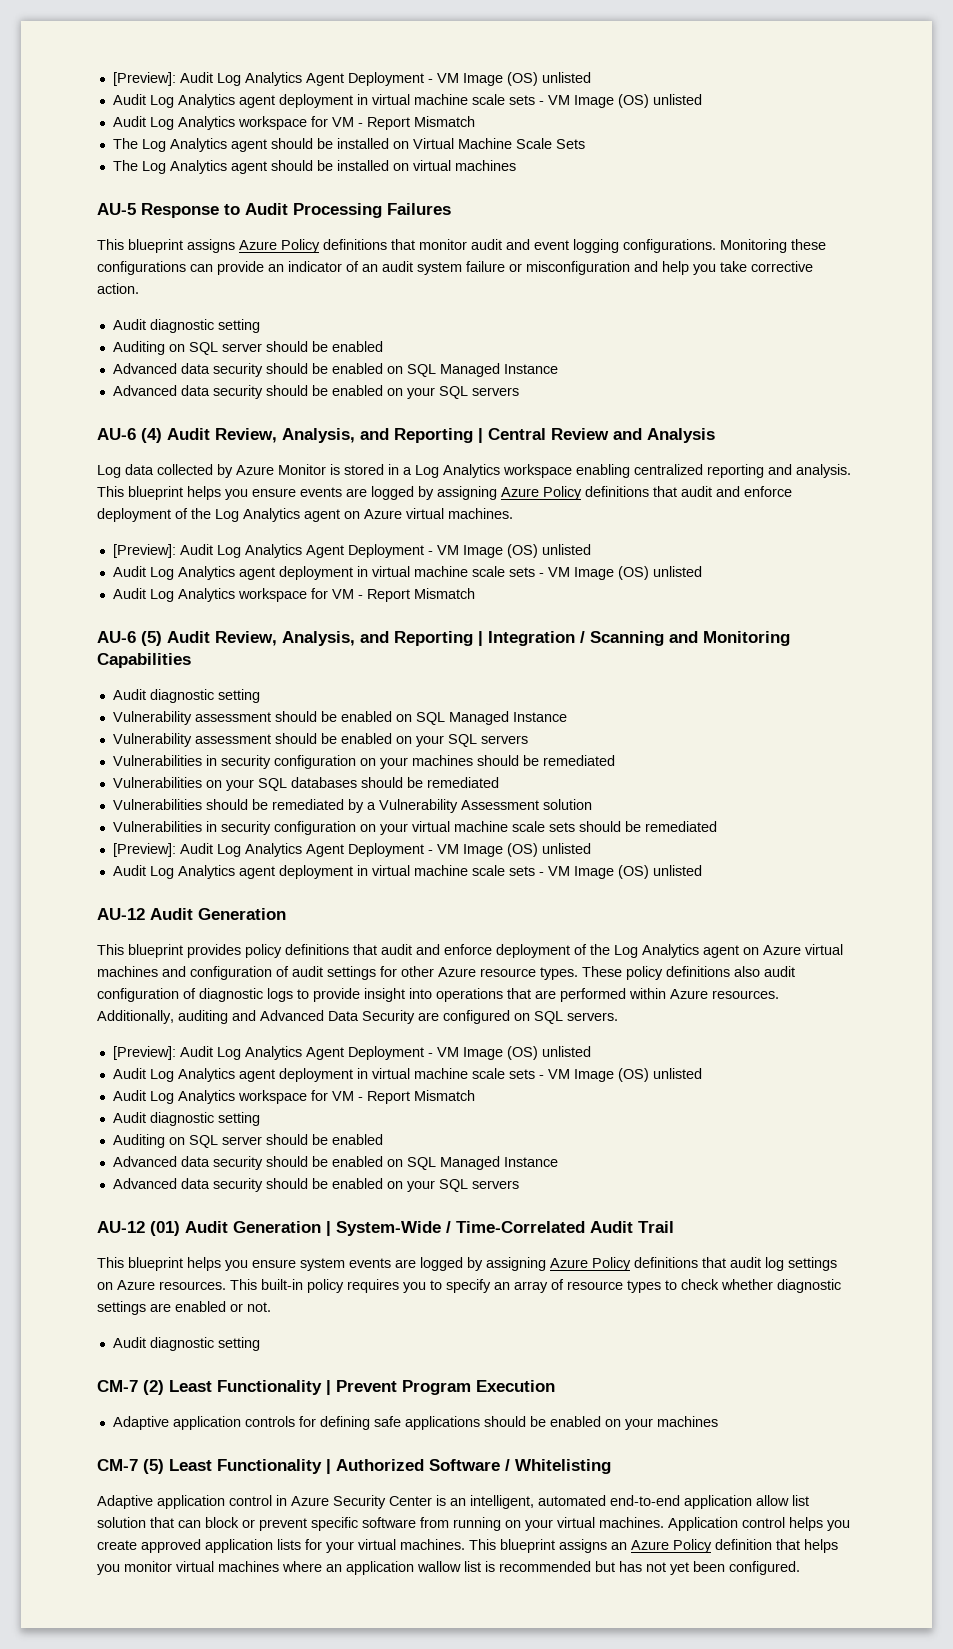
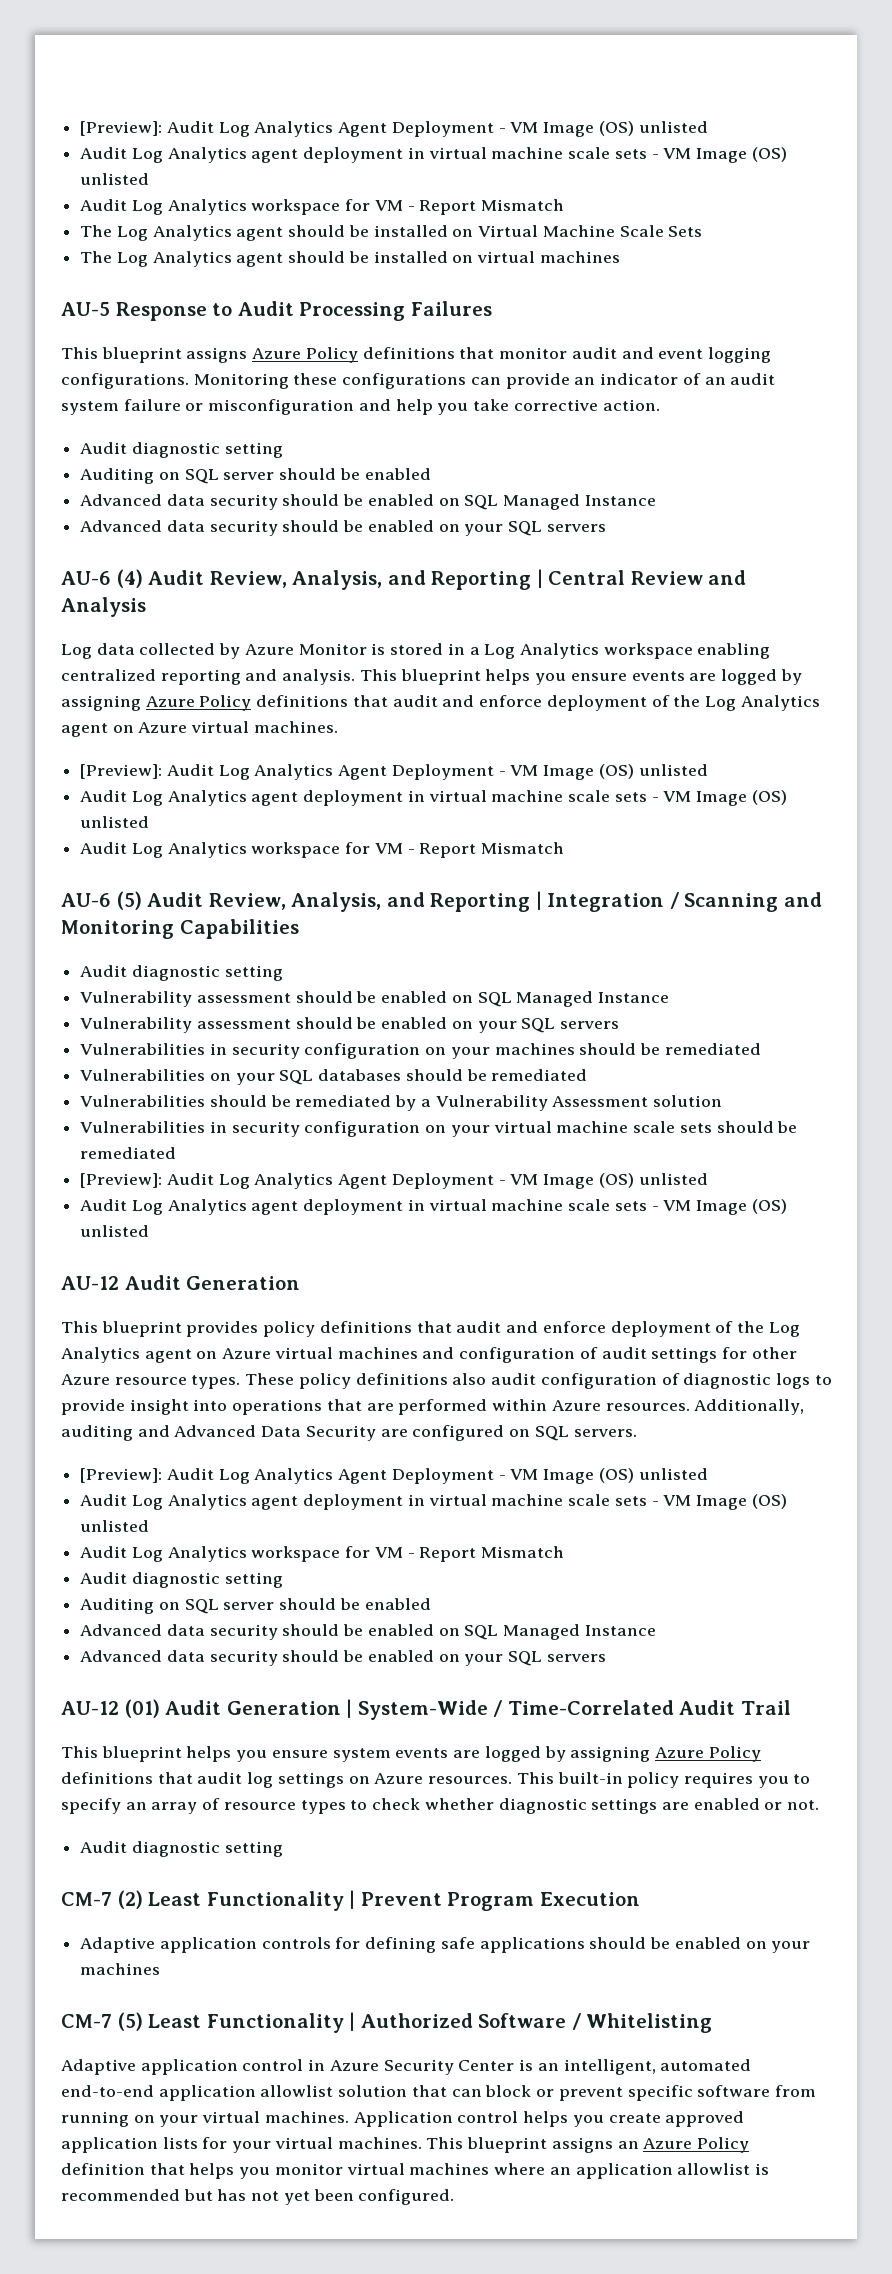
- Adaptive application control in Azure Security Center is an intelligent, automated end-to-end application allow list solution that can block or prevent specific software from running on your virtual machines.
+ Adaptive application control in Azure Security Center is an intelligent, automated end-to-end application allowlist solution that can block or prevent specific software from running on your virtual machines.
- This blueprint assigns an Azure Policy definition that helps you monitor virtual machines where an application wallow list is recommended but has not yet been configured.
+ This blueprint assigns an Azure Policy definition that helps you monitor virtual machines where an application allowlist is recommended but has not yet been configured.

